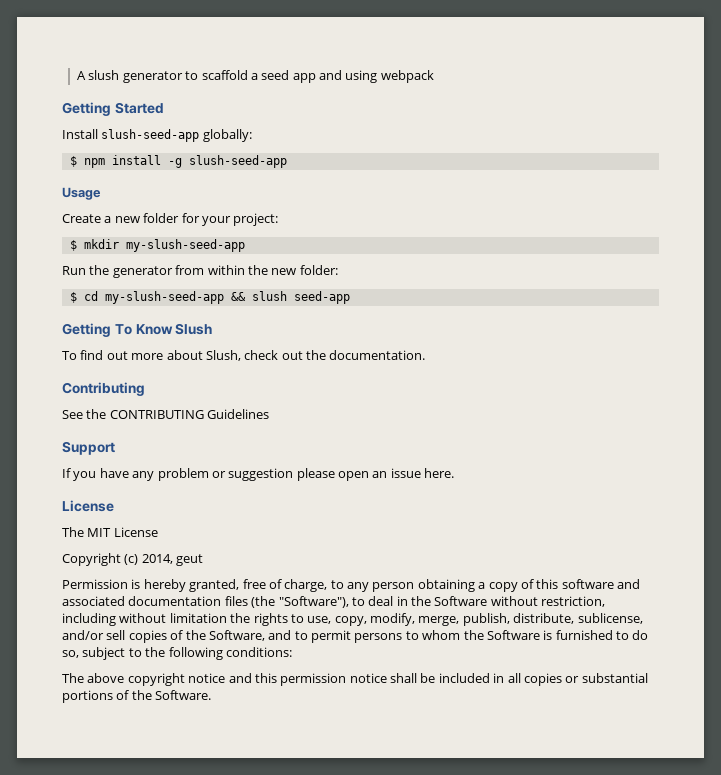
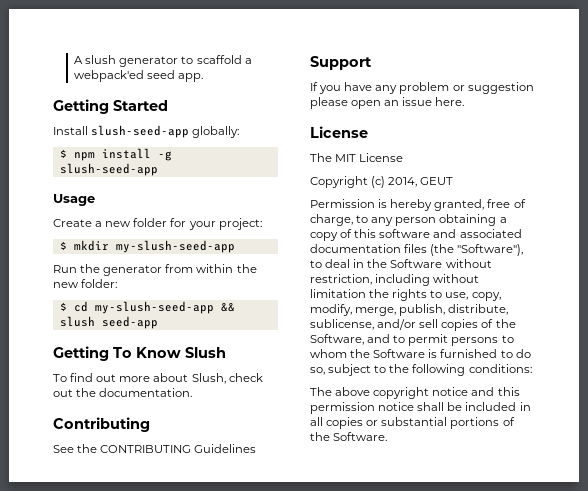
- A slush generator to scaffold a seed app and using webpack
+ A slush generator to scaffold a webpack'ed seed app.
- Copyright (c) 2014, geut
+ Copyright (c) 2014, GEUT

